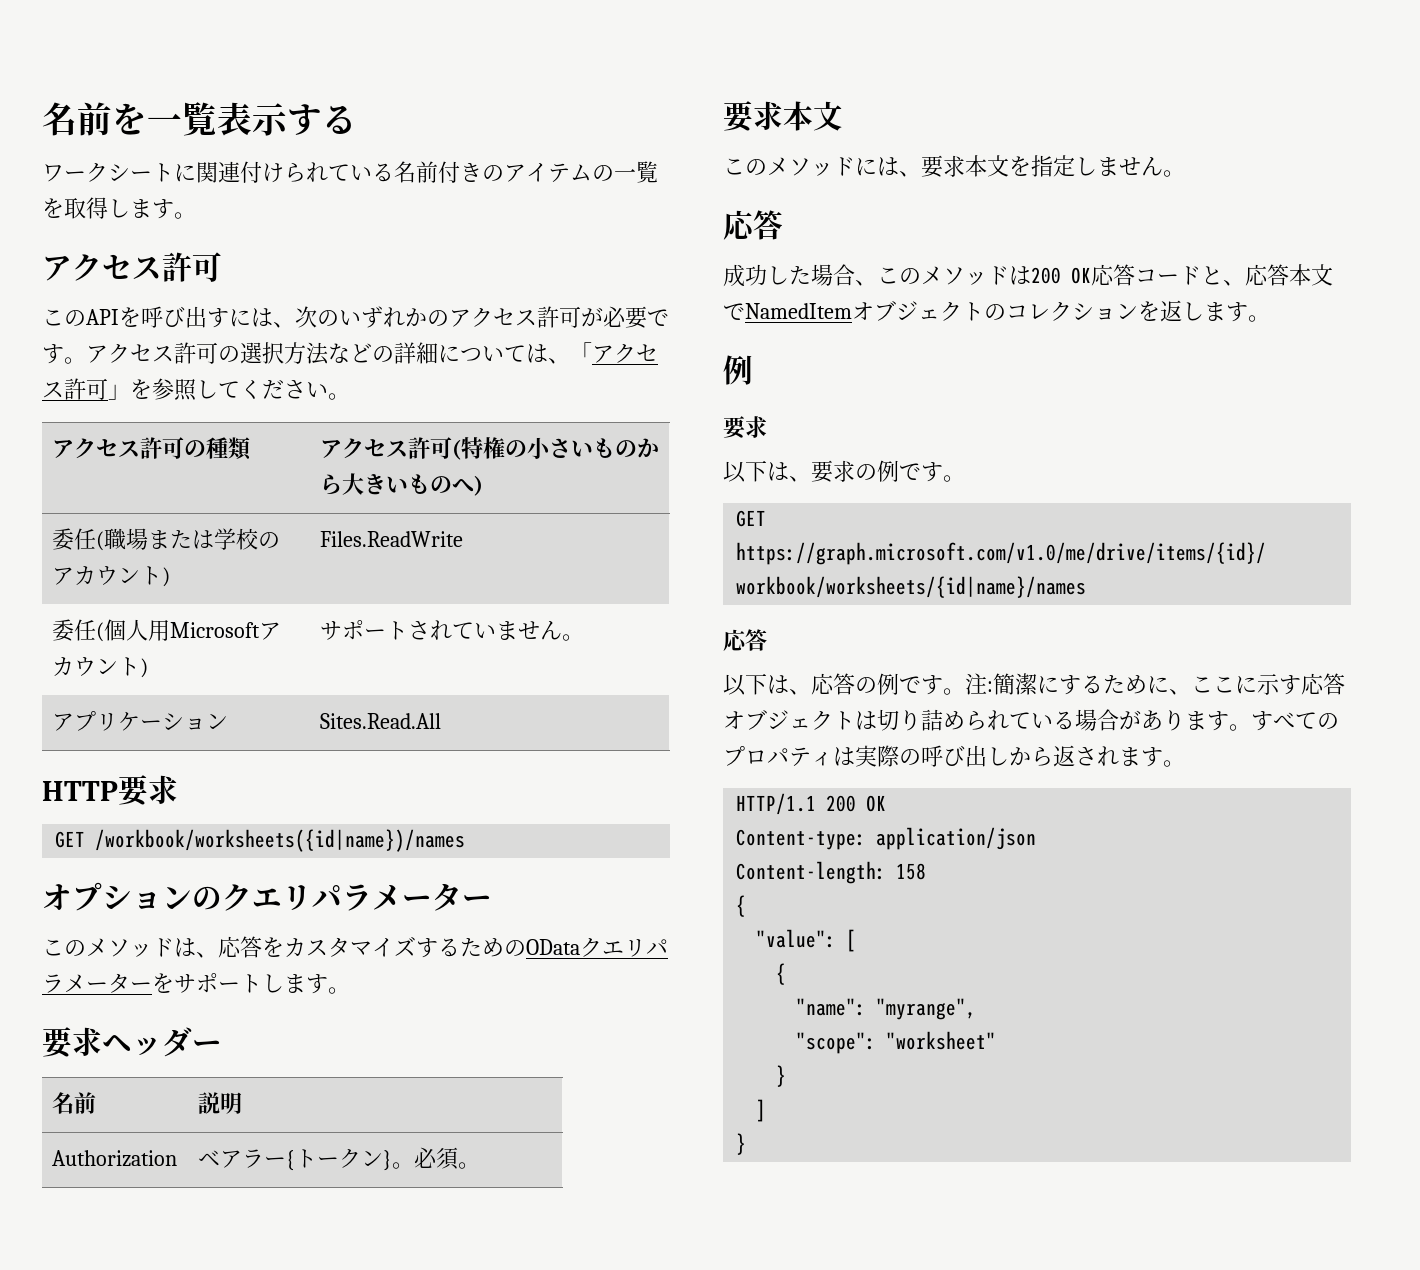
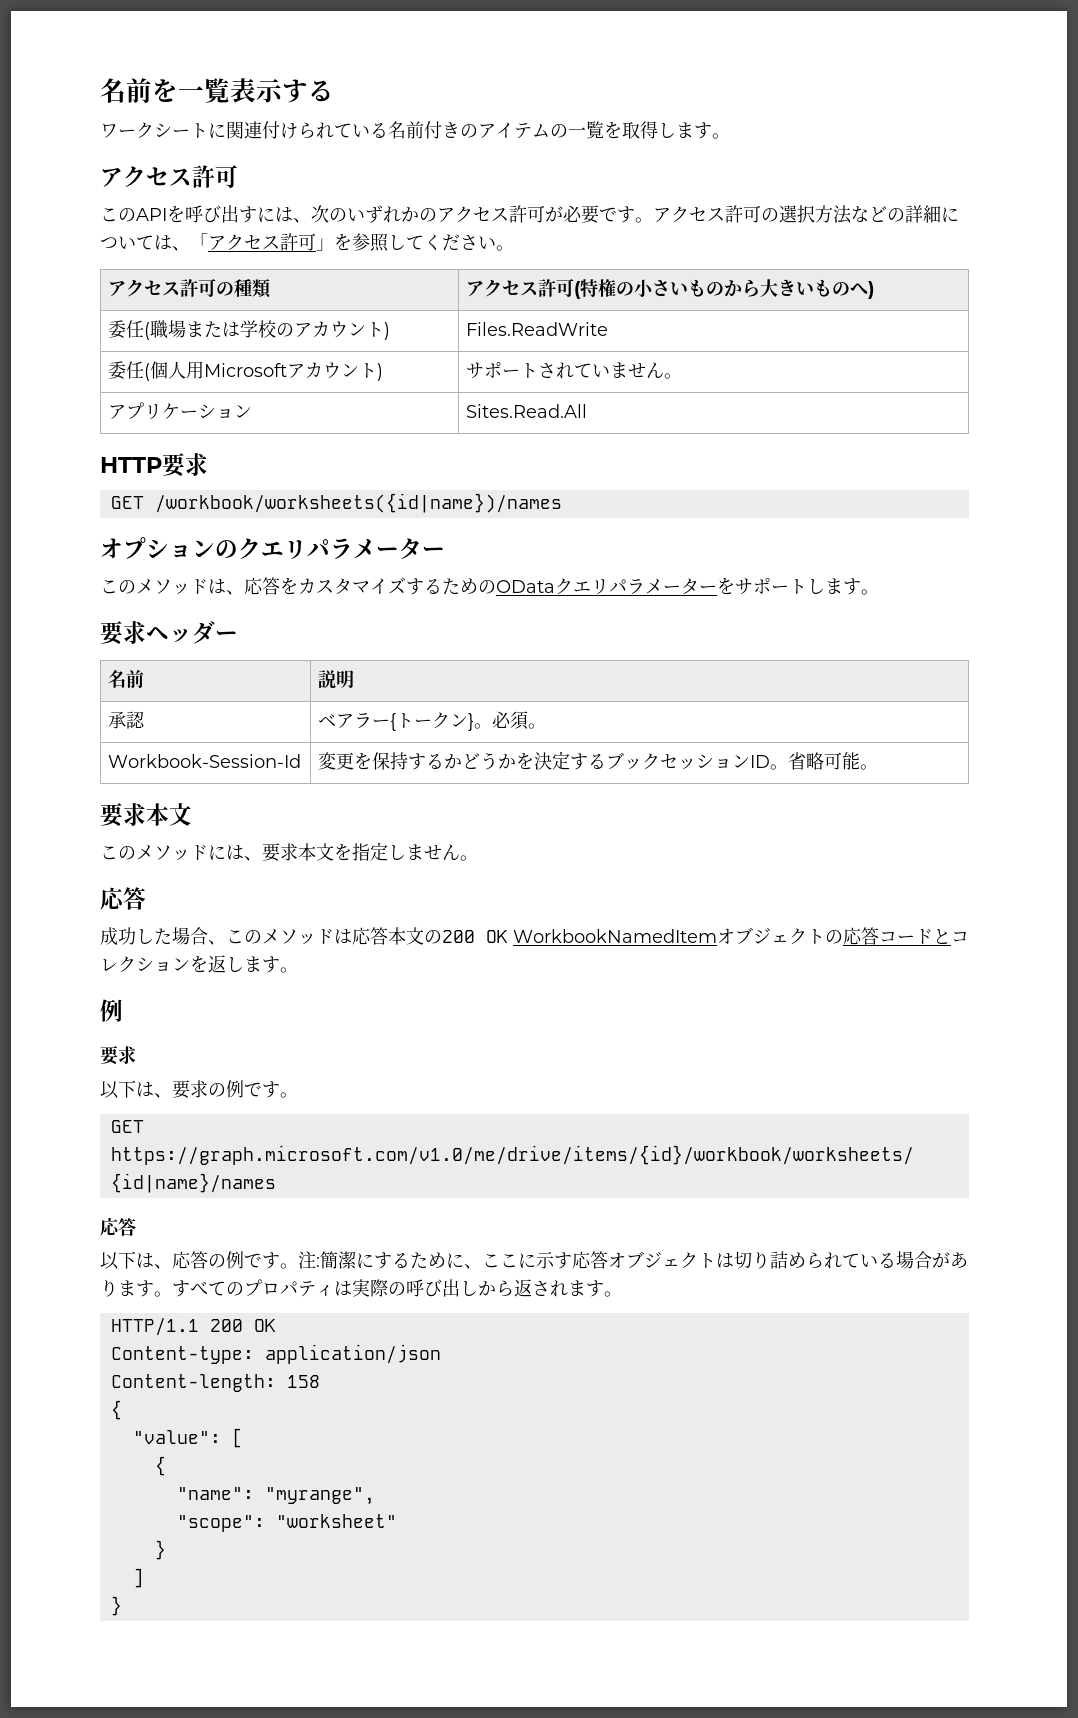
- Authorization | ベアラー{トークン}。必須。
+ 承認 | ベアラー{トークン}。必須。
+ Workbook-Session-Id | 変更を保持するかどうかを決定するブックセッションID。省略可能。
- 成功した場合、このメソッドは200 OK応答コードと、応答本文でNamedItemオブジェクトのコレクションを返します。
+ 成功した場合、このメソッドは応答本文の200 OK WorkbookNamedItemオブジェクトの応答コードとコレクションを返します。

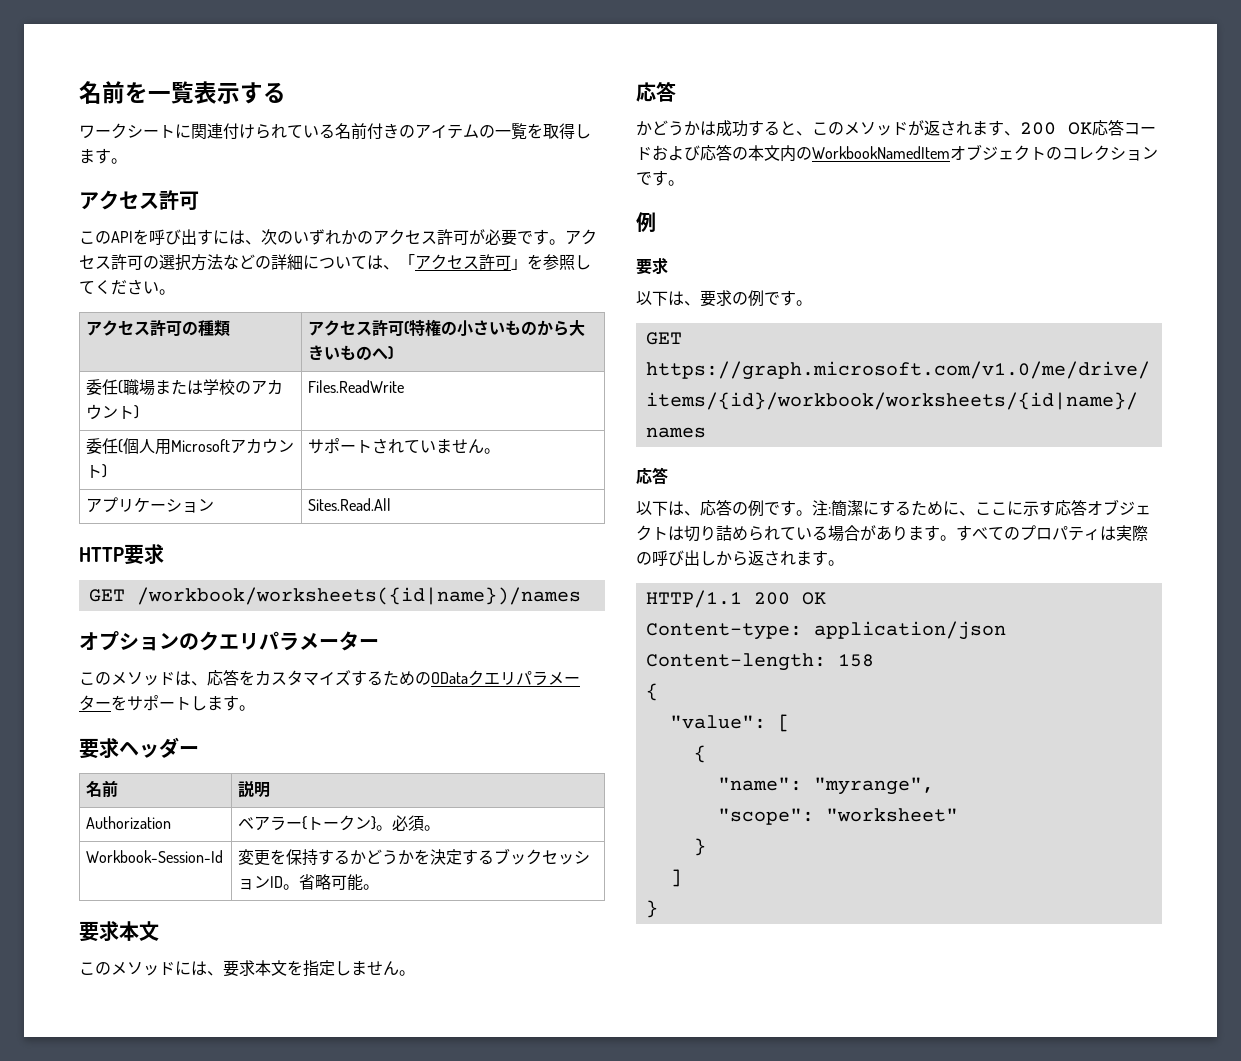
- 承認 | ベアラー{トークン}。必須。
+ Authorization | ベアラー{トークン}。必須。
- 成功した場合、このメソッドは応答本文の200 OK WorkbookNamedItemオブジェクトの応答コードとコレクションを返します。
+ かどうかは成功すると、このメソッドが返されます、200 OK応答コードおよび応答の本文内のWorkbookNamedItemオブジェクトのコレクションです。

